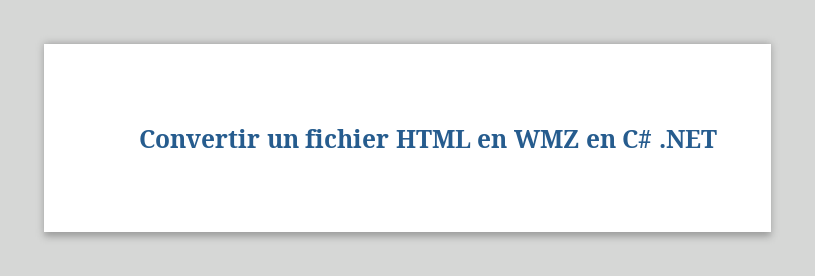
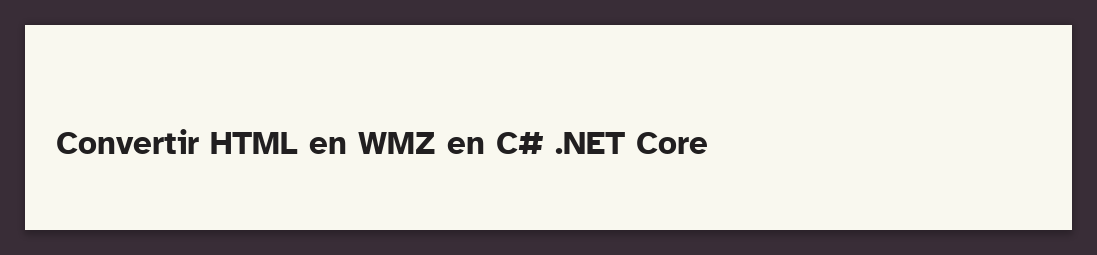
- Convertir un fichier HTML en WMZ en C# .NET
+ Convertir HTML en WMZ en C# .NET Core

